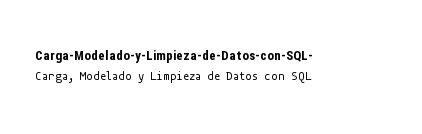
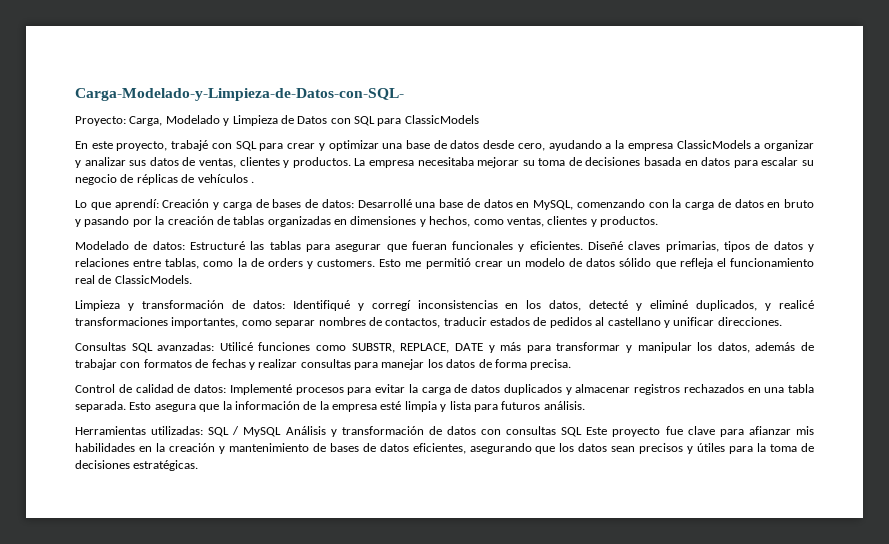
- Carga, Modelado y Limpieza de Datos con SQL
+ Proyecto: Carga, Modelado y Limpieza de Datos con SQL para ClassicModels
+ En este proyecto, trabajé con SQL para crear y optimizar una base de datos desde cero, ayudando a la empresa ClassicModels a organizar y analizar sus datos de ventas, clientes y productos. La empresa necesitaba mejorar su toma de decisiones basada en datos para escalar su negocio de réplicas de vehículos .
+ Lo que aprendí: Creación y carga de bases de datos: Desarrollé una base de datos en MySQL, comenzando con la carga de datos en bruto y pasando por la creación de tablas organizadas en dimensiones y hechos, como ventas, clientes y productos.
+ Modelado de datos: Estructuré las tablas para asegurar que fueran funcionales y eficientes. Diseñé claves primarias, tipos de datos y relaciones entre tablas, como la de orders y customers. Esto me permitió crear un modelo de datos sólido que refleja el funcionamiento real de ClassicModels.
+ Limpieza y transformación de datos: Identifiqué y corregí inconsistencias en los datos, detecté y eliminé duplicados, y realicé transformaciones importantes, como separar nombres de contactos, traducir estados de pedidos al castellano y unificar direcciones.
+ Consultas SQL avanzadas: Utilicé funciones como SUBSTR, REPLACE, DATE y más para transformar y manipular los datos, además de trabajar con formatos de fechas y realizar consultas para manejar los datos de forma precisa.
+ Control de calidad de datos: Implementé procesos para evitar la carga de datos duplicados y almacenar registros rechazados en una tabla separada. Esto asegura que la información de la empresa esté limpia y lista para futuros análisis.
+ Herramientas utilizadas: SQL / MySQL Análisis y transformación de datos con consultas SQL Este proyecto fue clave para afianzar mis habilidades en la creación y mantenimiento de bases de datos eficientes, asegurando que los datos sean precisos y útiles para la toma de decisiones estratégicas.

